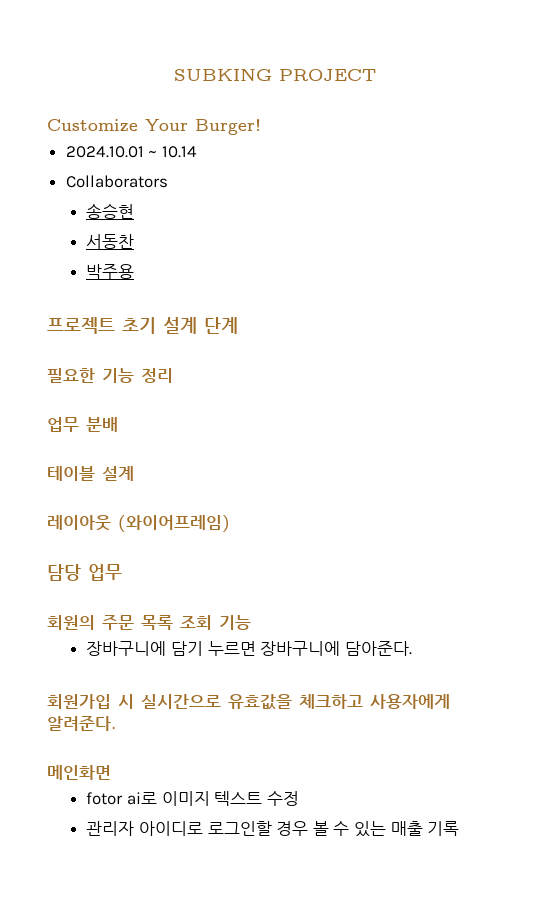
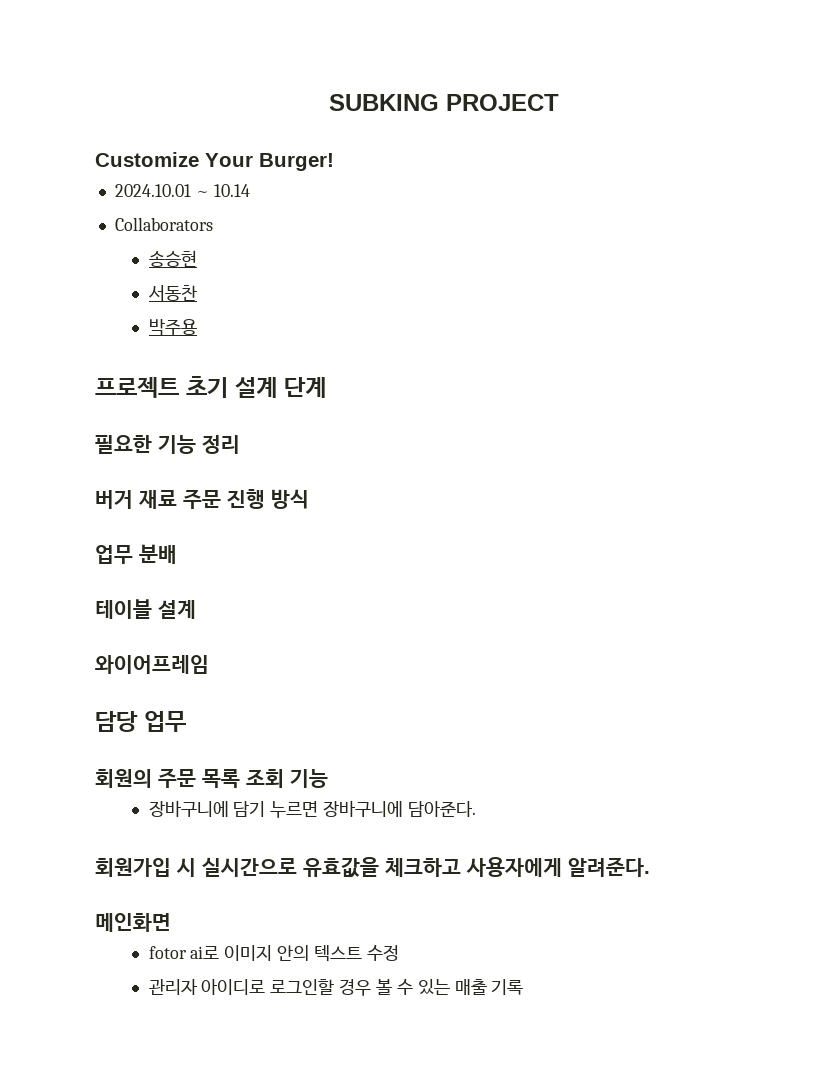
+ 버거 재료 주문 진행 방식
- 레이아웃 (와이어프레임)
+ 와이어프레임
- fotor ai로 이미지 텍스트 수정
+ fotor ai로 이미지 안의 텍스트 수정

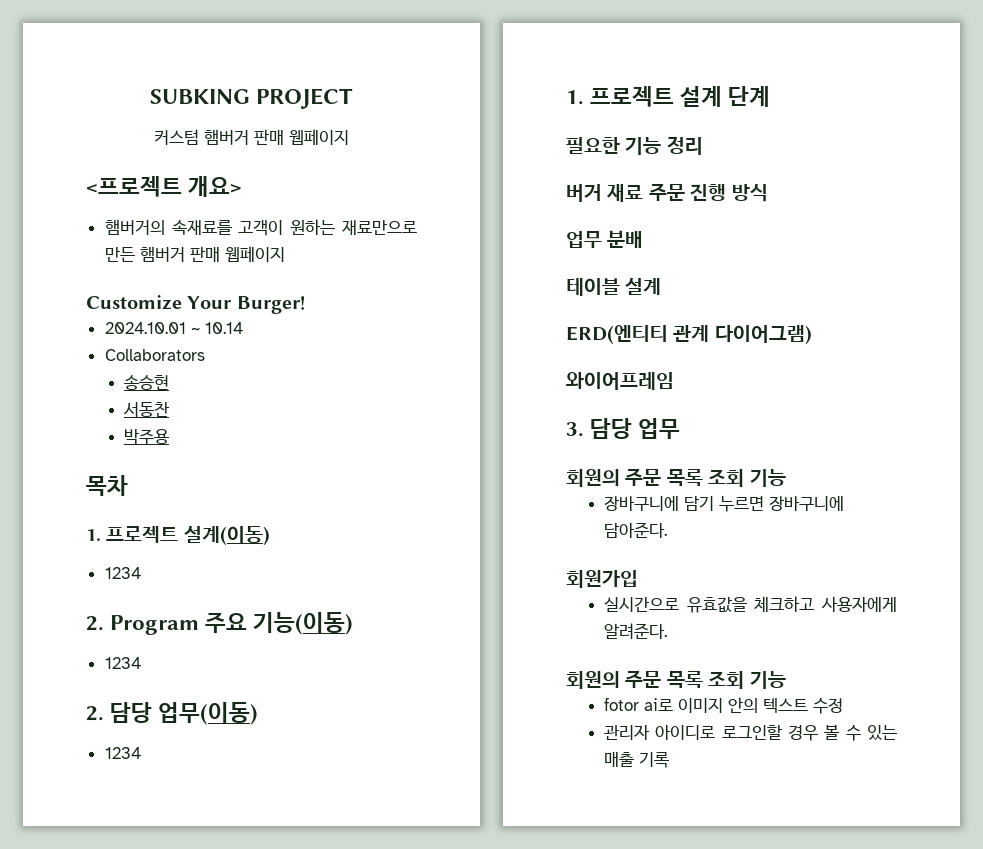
+ 커스텀 햄버거 판매 웹페이지
+ <프로젝트 개요>
+ 햄버거의 속재료를 고객이 원하는 재료만으로 만든 햄버거 판매 웹페이지
- 프로젝트 초기 설계 단계
+ 목차
+ 1. 프로젝트 설계(이동)
+ 1234
+ 2. Program 주요 기능(이동)
+ 1234
+ 2. 담당 업무(이동)
+ 1234
+ 1. 프로젝트 설계 단계
+ ERD(엔티티 관계 다이어그램)
- 담당 업무
+ 3. 담당 업무
- 회원가입 시 실시간으로 유효값을 체크하고 사용자에게 알려준다.
- 메인화면
+ 회원가입
+ 실시간으로 유효값을 체크하고 사용자에게 알려준다.
+ 회원의 주문 목록 조회 기능

